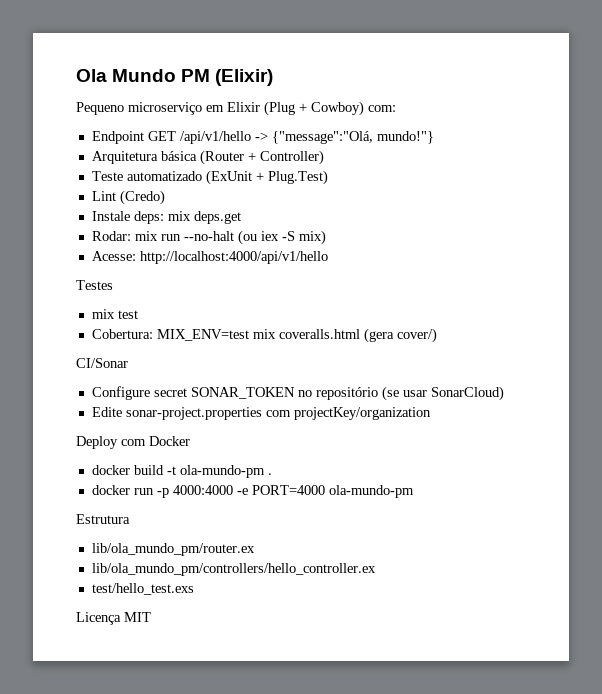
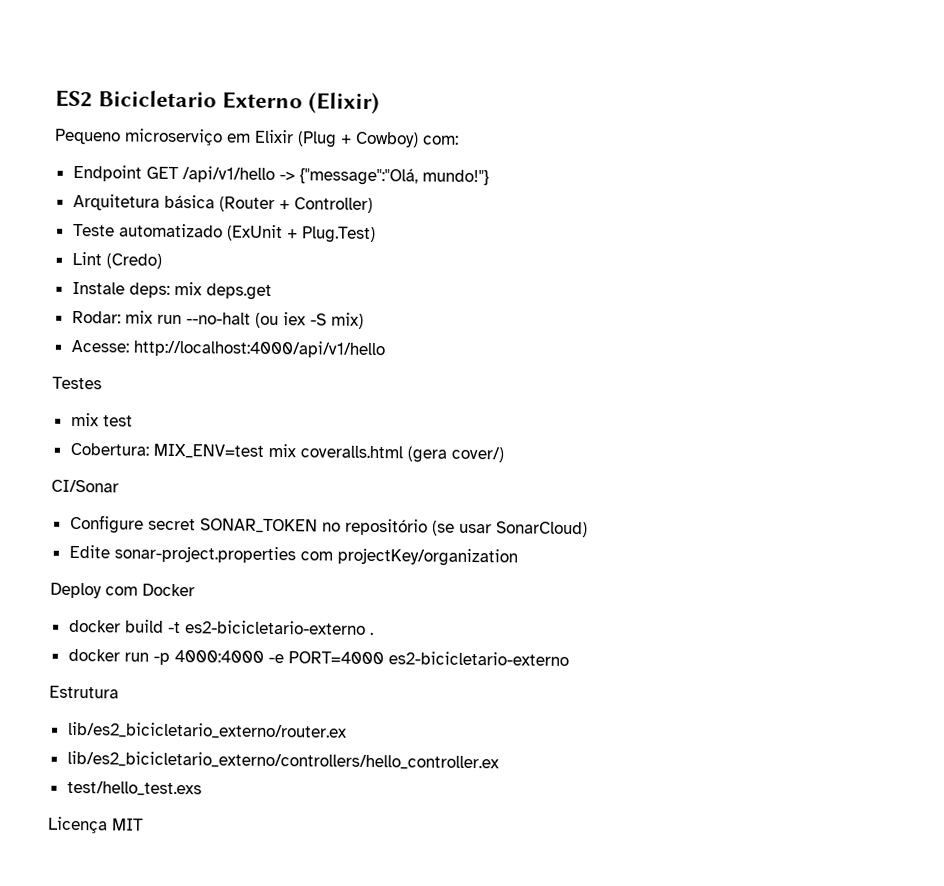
- Ola Mundo PM (Elixir)
+ ES2 Bicicletario Externo (Elixir)
- docker build -t ola-mundo-pm .
+ docker build -t es2-bicicletario-externo .
- docker run -p 4000:4000 -e PORT=4000 ola-mundo-pm
+ docker run -p 4000:4000 -e PORT=4000 es2-bicicletario-externo
- lib/ola_mundo_pm/router.ex
- lib/ola_mundo_pm/controllers/hello_controller.ex
+ lib/es2_bicicletario_externo/router.ex
+ lib/es2_bicicletario_externo/controllers/hello_controller.ex

